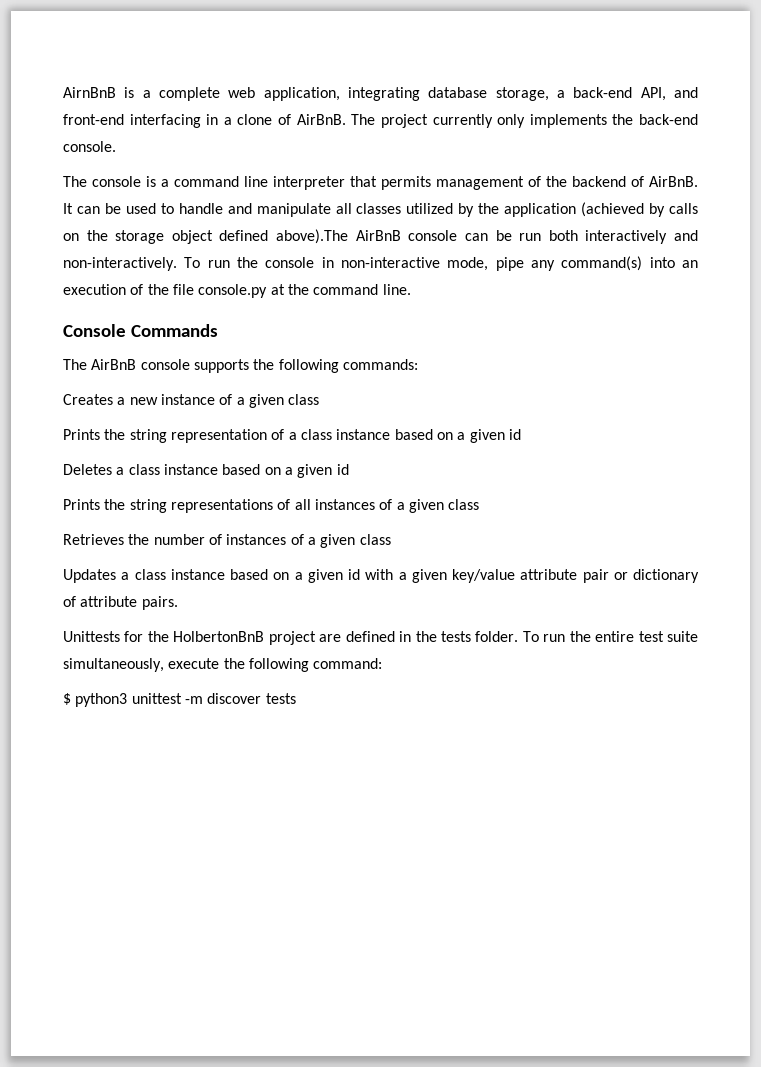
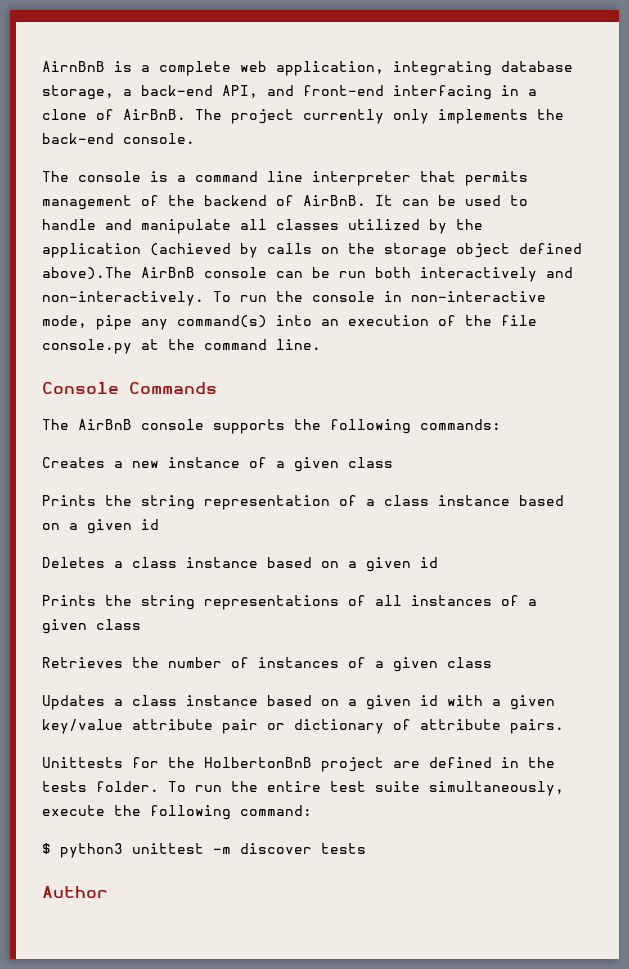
+ Author

